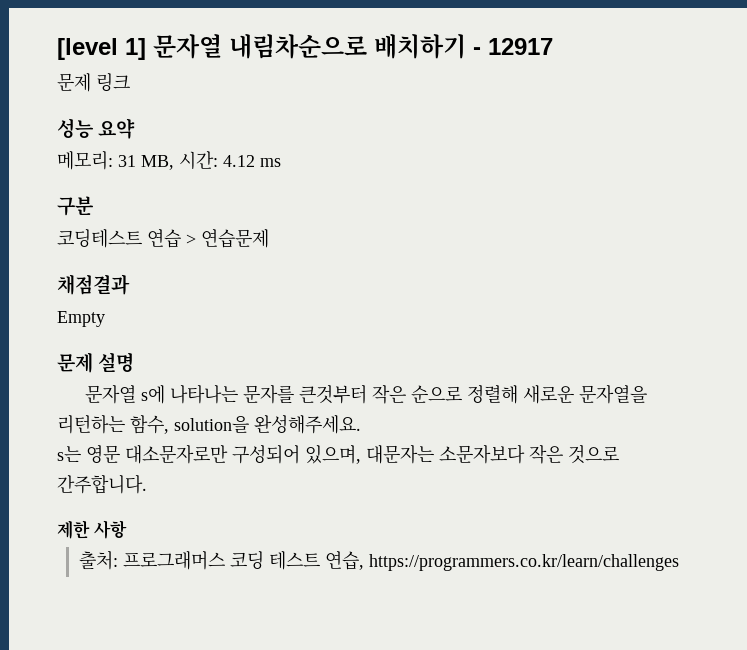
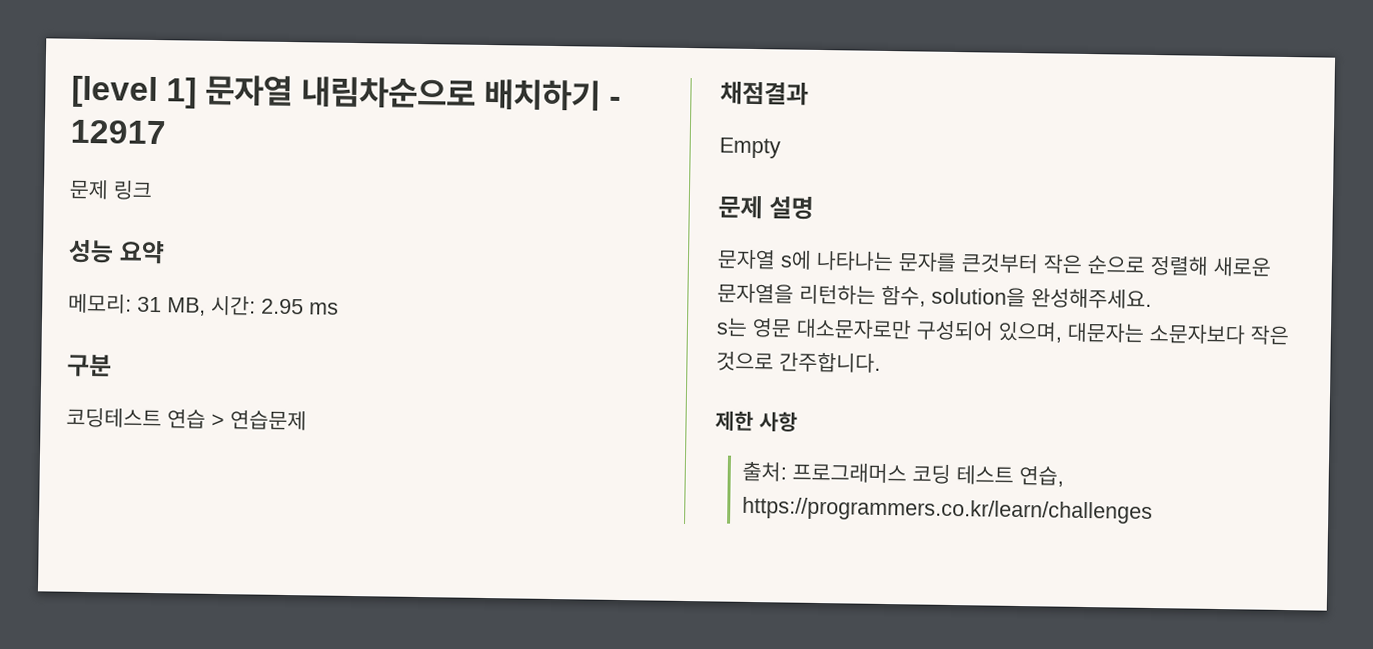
- 메모리: 31 MB, 시간: 4.12 ms
+ 메모리: 31 MB, 시간: 2.95 ms

